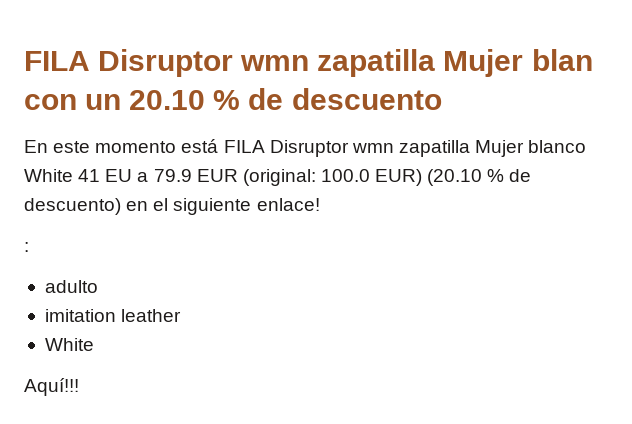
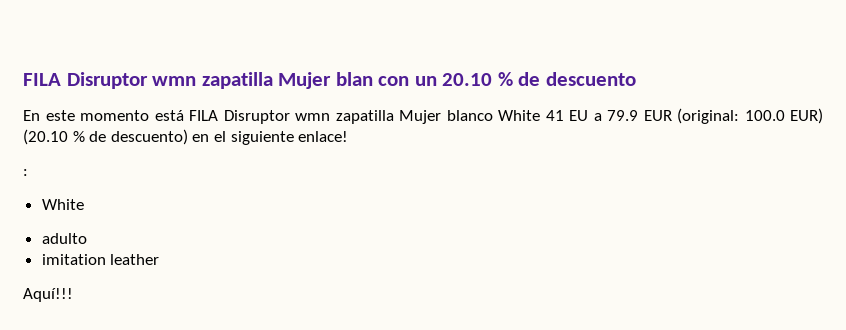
  :
+ White
  imitation leather
- White

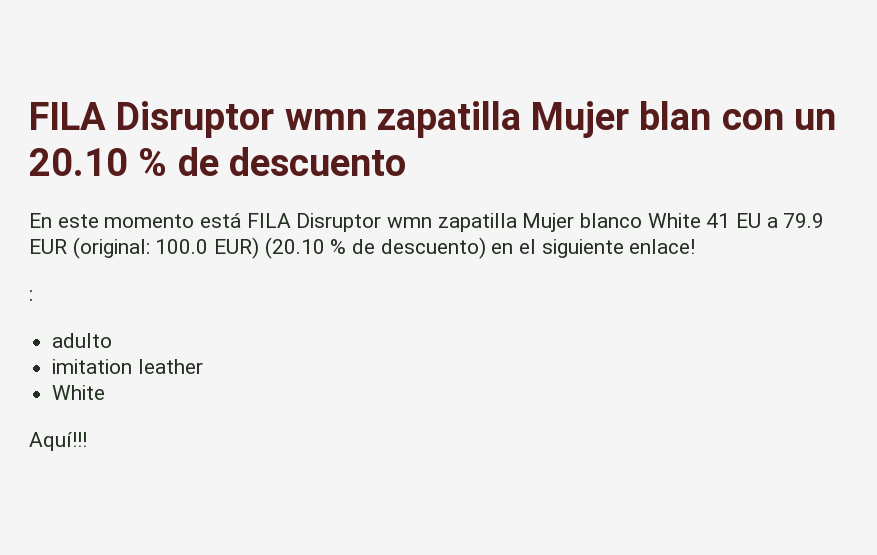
  :
- White
  imitation leather
+ White

